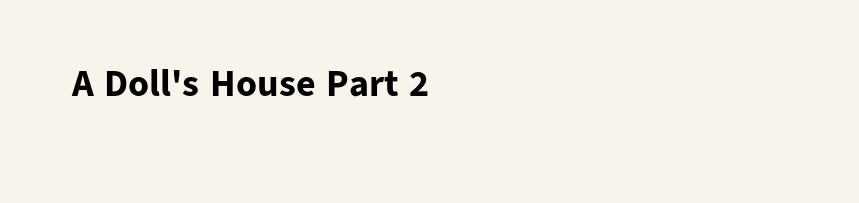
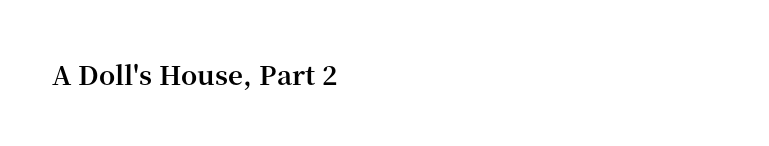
- A Doll's House Part 2
+ A Doll's House, Part 2

